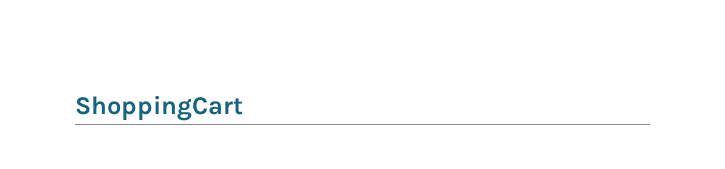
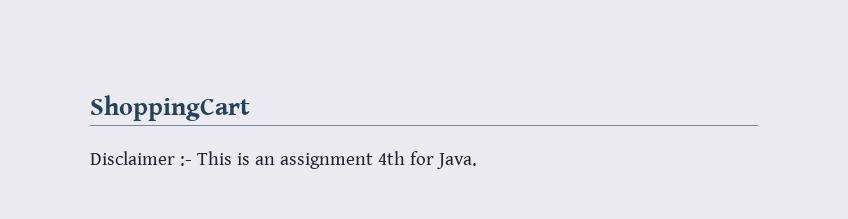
+ Disclaimer :- This is an assignment 4th for Java.

